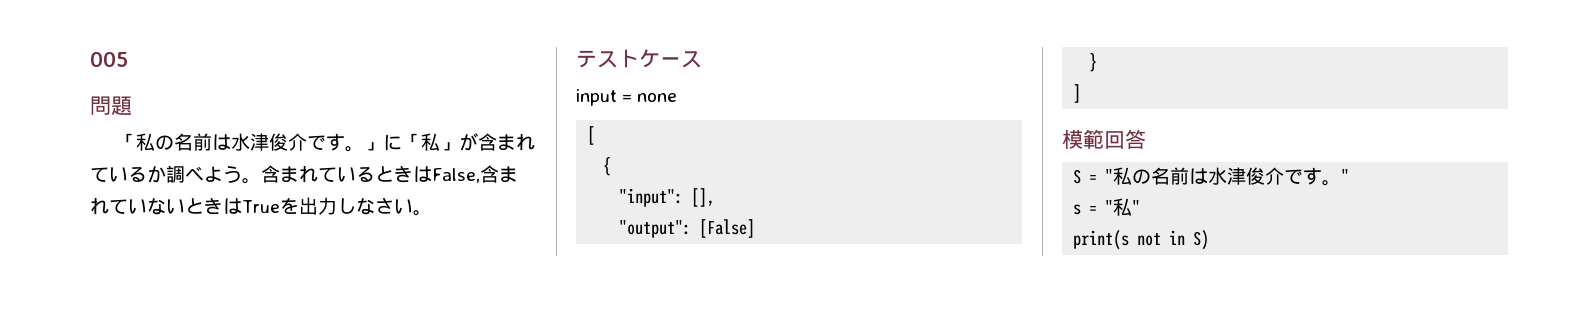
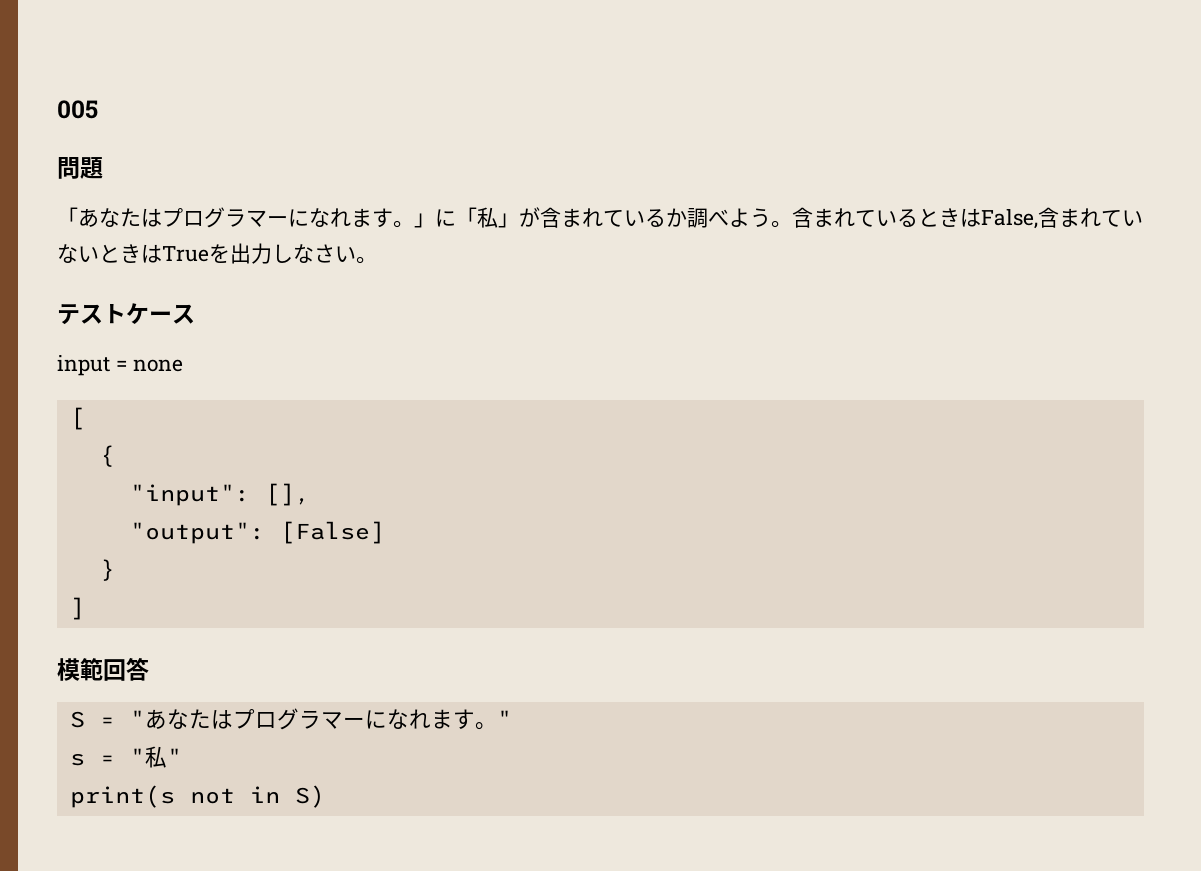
- 「私の名前は水津俊介です。」に「私」が含まれているか調べよう。
+ 「あなたはプログラマーになれます。」に「私」が含まれているか調べよう。
- S = "私の名前は水津俊介です。
+ S = "あなたはプログラマーになれます。

